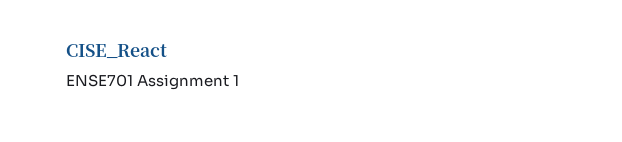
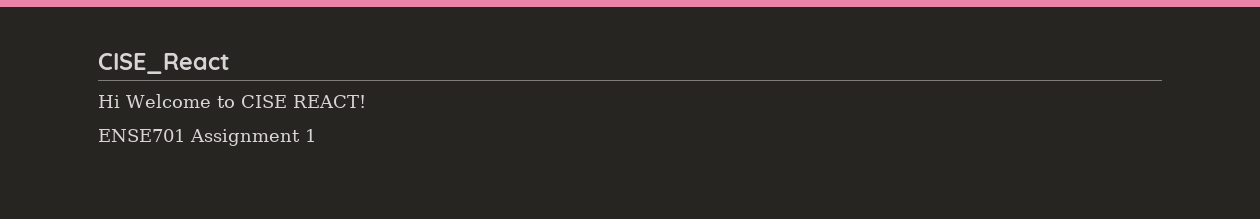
+ Hi Welcome to CISE REACT!

